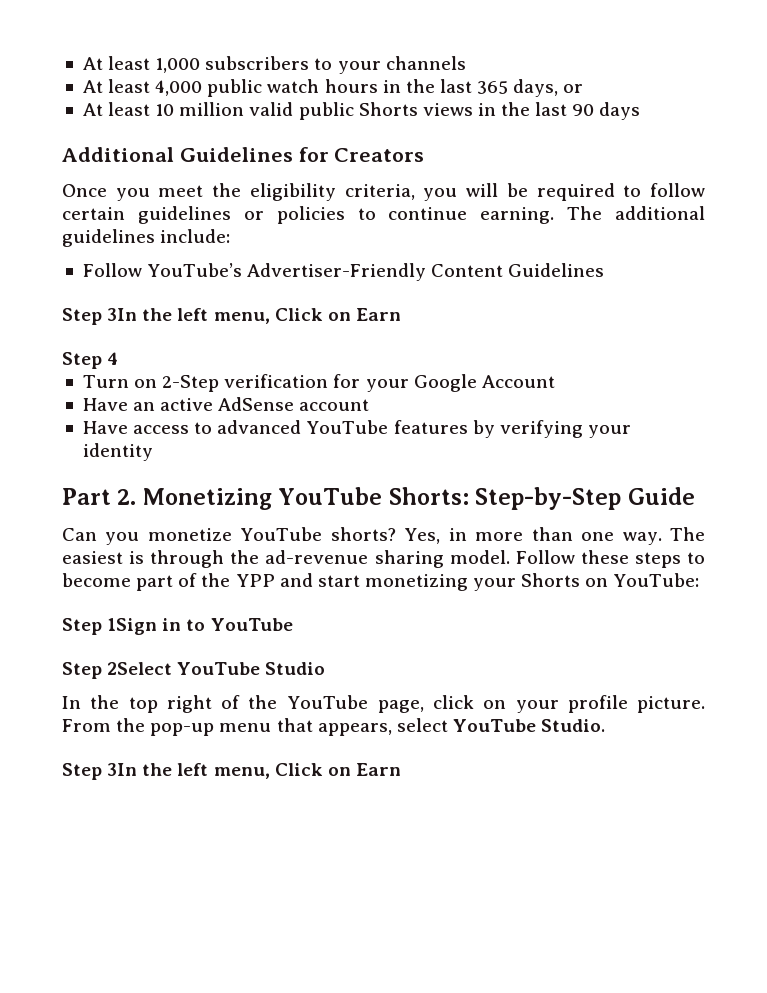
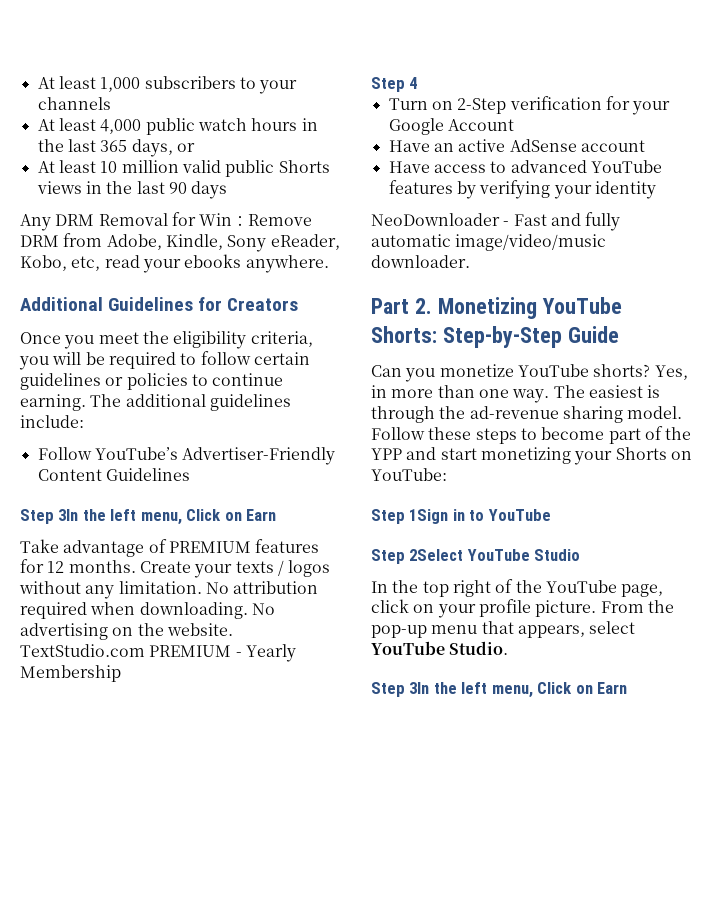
+ Any DRM Removal for Win：Remove DRM from Adobe, Kindle, Sony eReader, Kobo, etc, read your ebooks anywhere.
+ Take advantage of PREMIUM features for 12 months. Create your texts / logos without any limitation. No attribution required when downloading. No advertising on the website. TextStudio.com PREMIUM - Yearly Membership
+ NeoDownloader - Fast and fully automatic image/video/music downloader.

